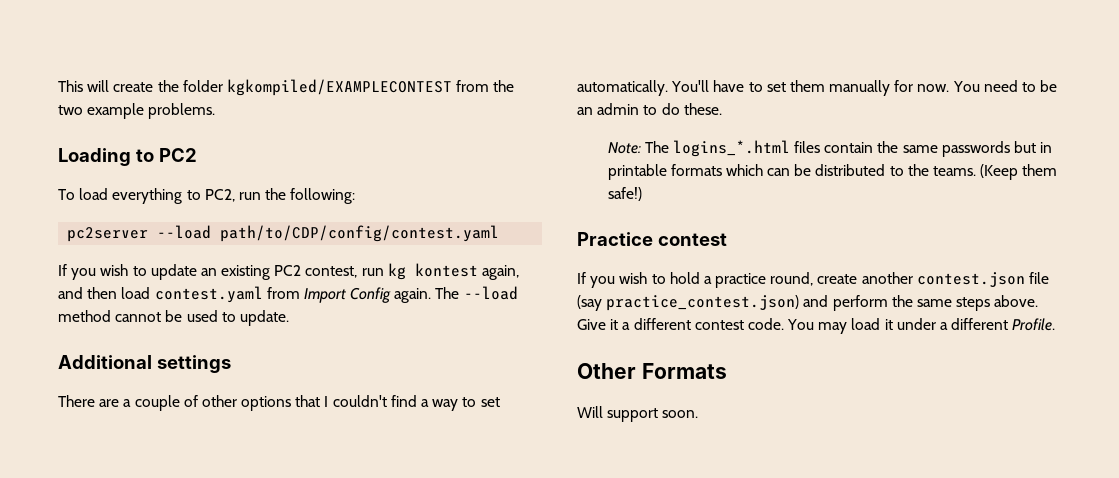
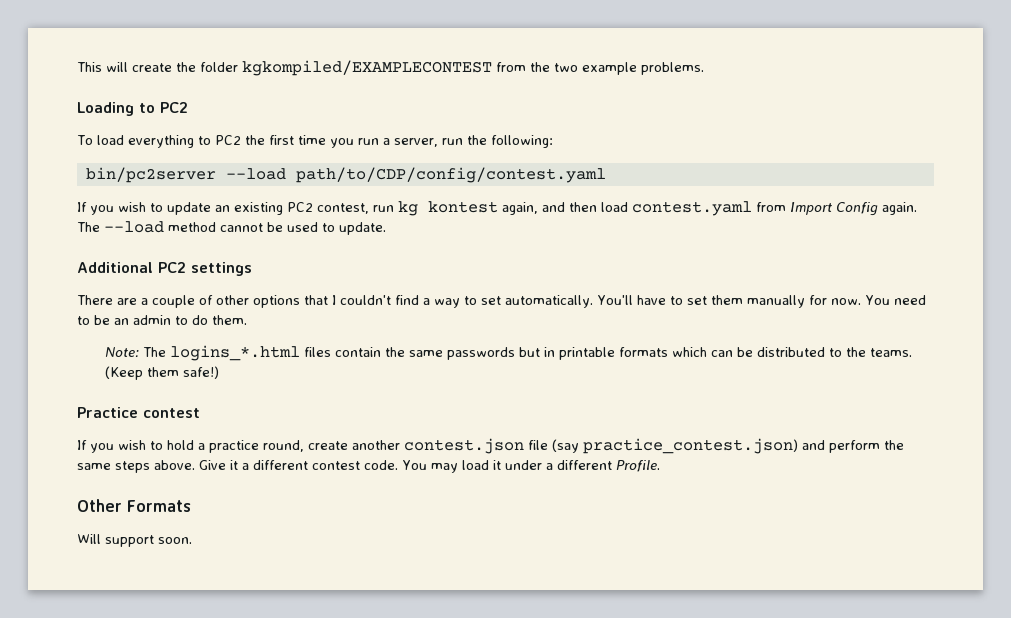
- To load everything to PC2, run the following:
+ To load everything to PC2 the first time you run a server, run the following:
- pc2server --load path/to/CDP/config/contest.yaml
+ bin/pc2server --load path/to/CDP/config/contest.yaml
- Additional settings
+ Additional PC2 settings
- You need to be an admin to do these.
+ You need to be an admin to do them.

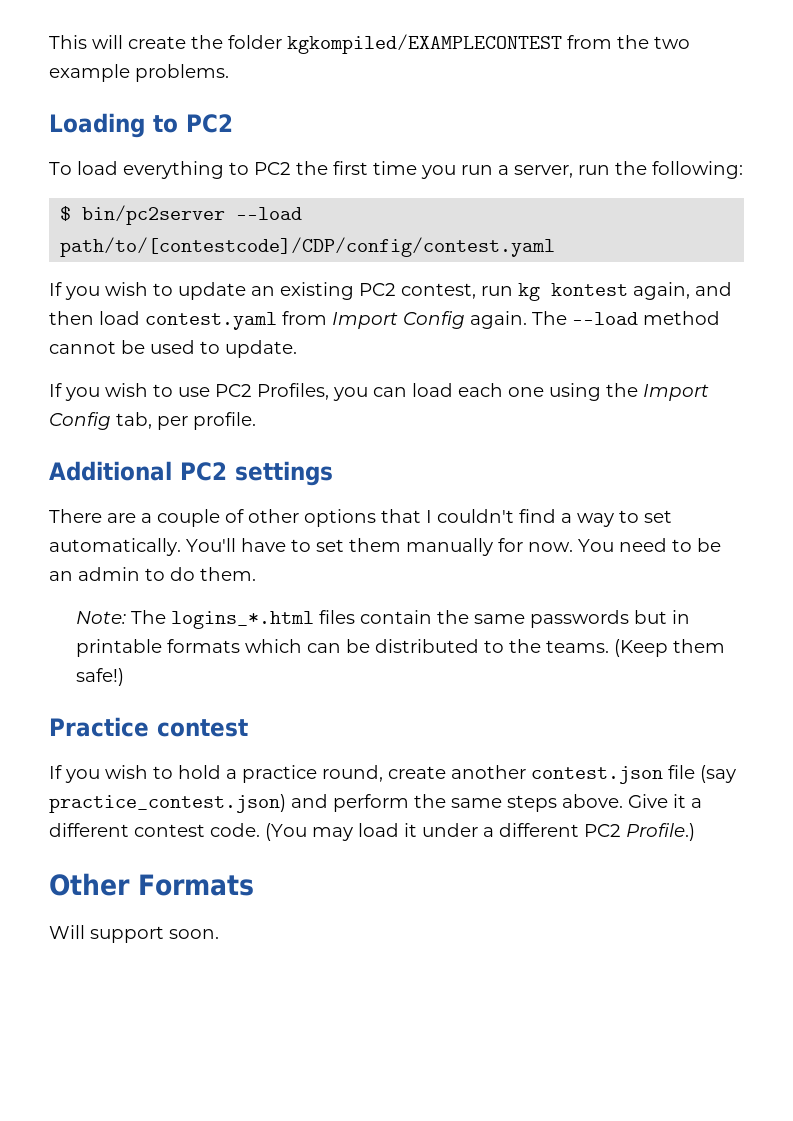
- bin/pc2server --load path/to/CDP/config/contest.yaml
+ $ bin/pc2server --load path/to/[contestcode]/CDP/config/contest.yaml
+ If you wish to use PC2 Profiles, you can load each one using the Import Config tab, per profile.
- You may load it under a different Profile.
+ (You may load it under a different PC2 Profile.)

